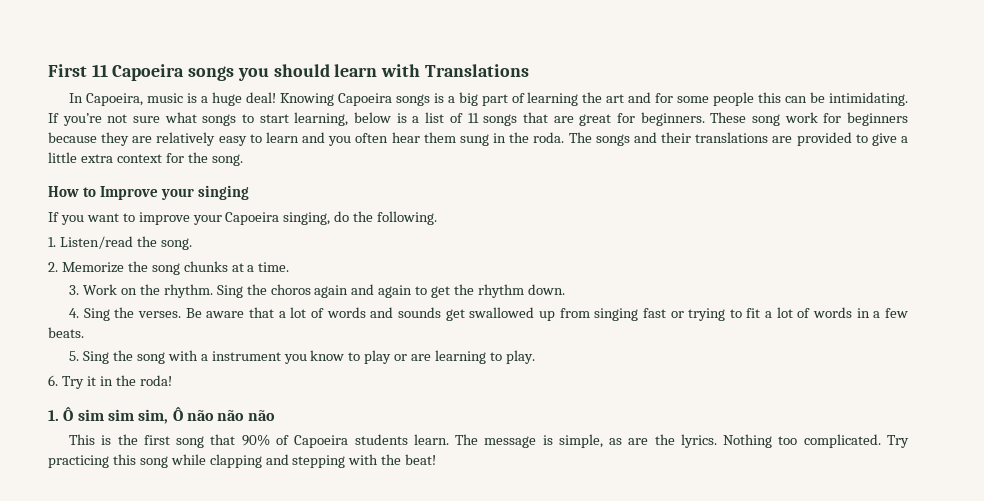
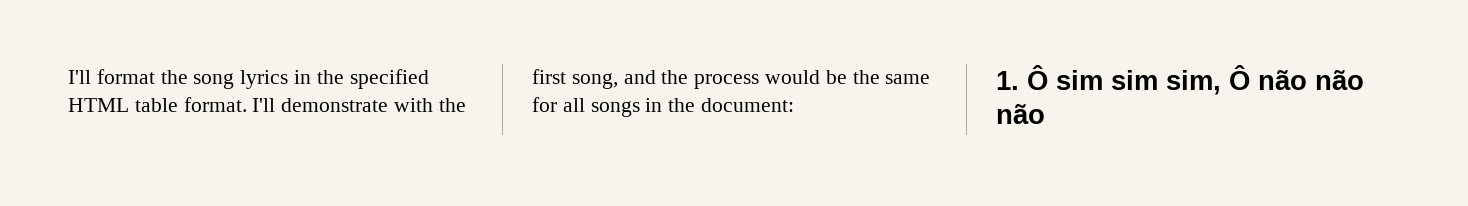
- First 11 Capoeira songs you should learn with Translations
- In Capoeira, music is a huge deal! Knowing Capoeira songs is a big part of learning the art and for some people this can be intimidating. If you’re not sure what songs to start learning, below is a list of 11 songs that are great for beginners. These song work for beginners because they are relatively easy to learn and you often hear them sung in the roda. The songs and their translations are provided to give a little extra context for the song.
- How to Improve your singing
- If you want to improve your Capoeira singing, do the following.
- 1. Listen/read the song.
- 2. Memorize the song chunks at a time.
- 3. Work on the rhythm. Sing the choros again and again to get the rhythm down.
- 4. Sing the verses. Be aware that a lot of words and sounds get swallowed up from singing fast or trying to fit a lot of words in a few beats.
- 5. Sing the song with a instrument you know to play or are learning to play.
- 6. Try it in the roda!
+ I'll format the song lyrics in the specified HTML table format. I'll demonstrate with the first song, and the process would be the same for all songs in the document:
- This is the first song that 90% of Capoeira students learn. The message is simple, as are the lyrics. Nothing too complicated. Try practicing this song while clapping and stepping with the beat!

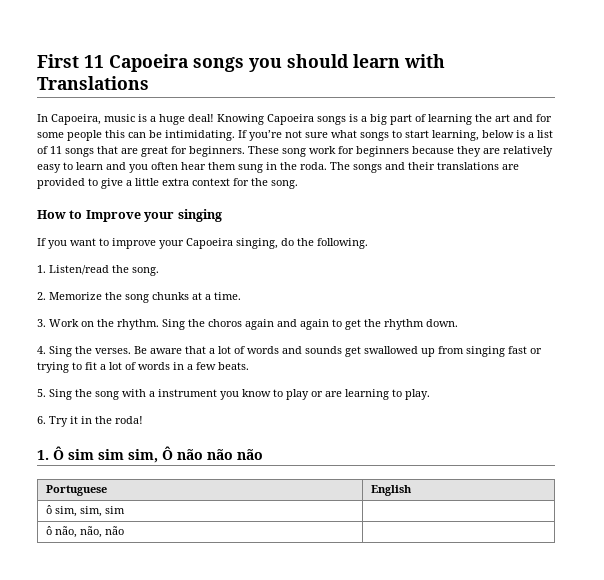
- I'll format the song lyrics in the specified HTML table format. I'll demonstrate with the first song, and the process would be the same for all songs in the document:
+ First 11 Capoeira songs you should learn with Translations
+ In Capoeira, music is a huge deal! Knowing Capoeira songs is a big part of learning the art and for some people this can be intimidating. If you’re not sure what songs to start learning, below is a list of 11 songs that are great for beginners. These song work for beginners because they are relatively easy to learn and you often hear them sung in the roda. The songs and their translations are provided to give a little extra context for the song.
+ How to Improve your singing
+ If you want to improve your Capoeira singing, do the following.
+ 1. Listen/read the song.
+ 2. Memorize the song chunks at a time.
+ 3. Work on the rhythm. Sing the choros again and again to get the rhythm down.
+ 4. Sing the verses. Be aware that a lot of words and sounds get swallowed up from singing fast or trying to fit a lot of words in a few beats.
+ 5. Sing the song with a instrument you know to play or are learning to play.
+ 6. Try it in the roda!
+ Portuguese | English
+ ô sim, sim, sim |
+ ô não, não, não |

